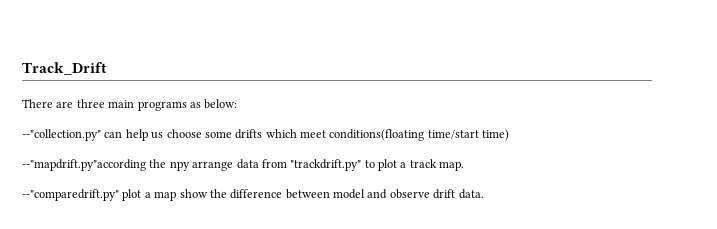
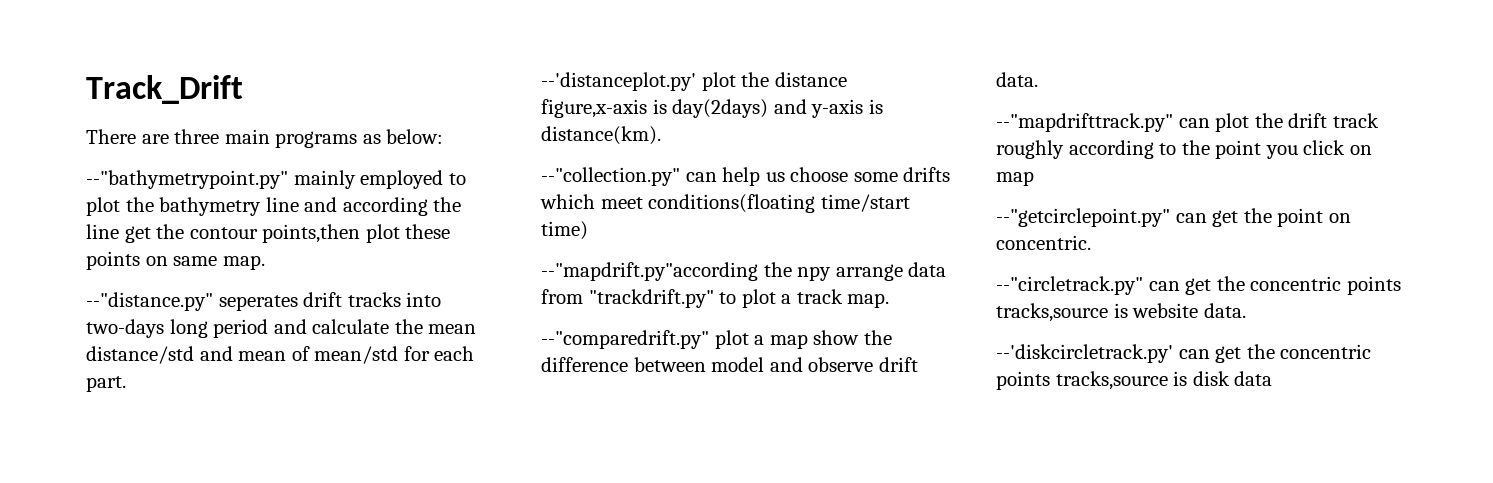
+ --"bathymetrypoint.py" mainly employed to plot the bathymetry line and according the line get the contour points,then plot these points on same map.
+ --"distance.py" seperates drift tracks into two-days long period and calculate the mean distance/std and mean of mean/std for each part.
+ --'distanceplot.py' plot the distance figure,x-axis is day(2days) and y-axis is distance(km).
+ --"mapdrifttrack.py" can plot the drift track roughly according to the point you click on map
+ --"getcirclepoint.py" can get the point on concentric.
+ --"circletrack.py" can get the concentric points tracks,source is website data.
+ --'diskcircletrack.py' can get the concentric points tracks,source is disk data

